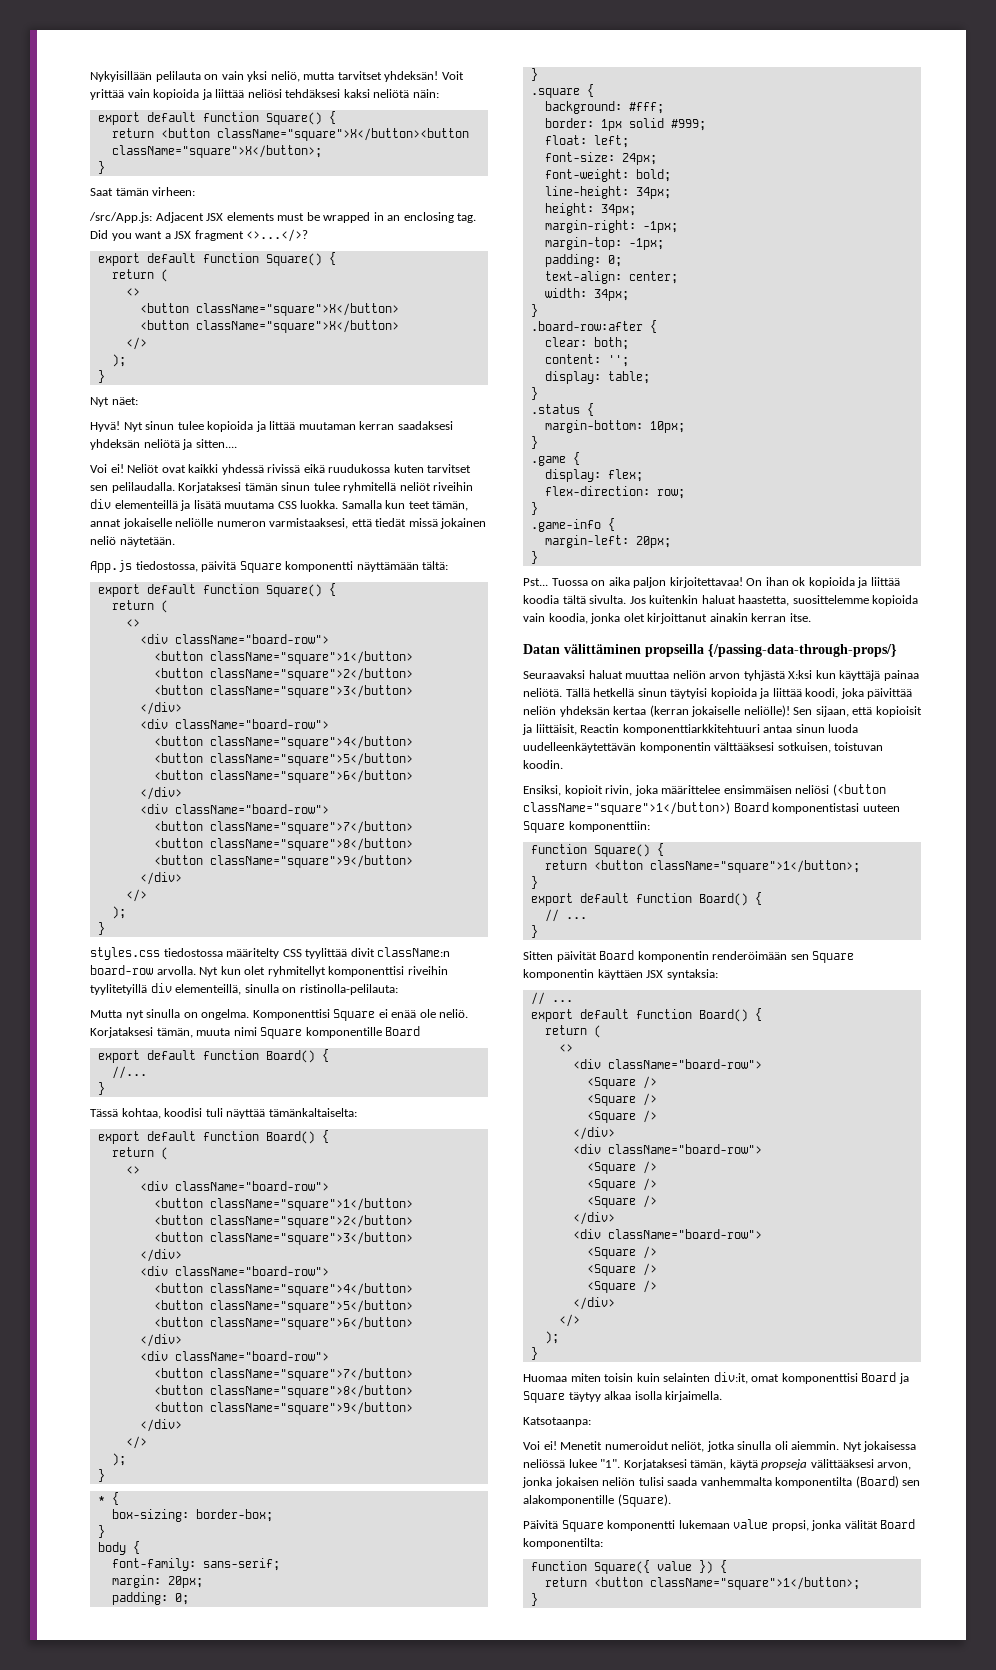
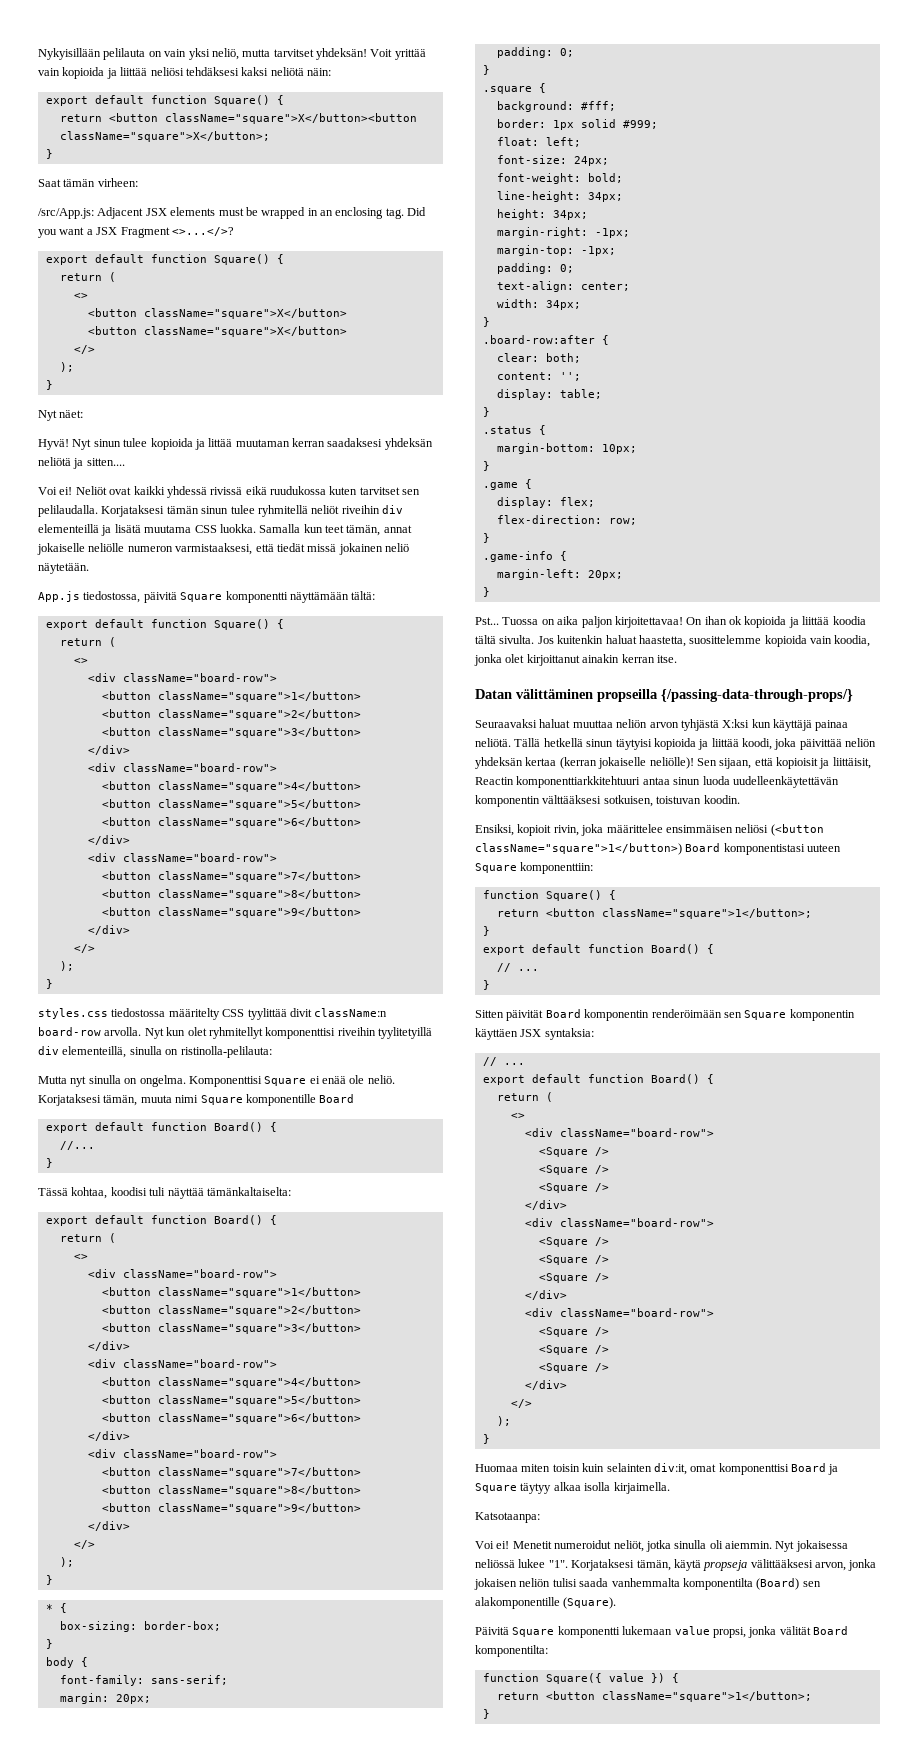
- Did you want a JSX fragment <>...</>?
+ Did you want a JSX Fragment <>...</>?

